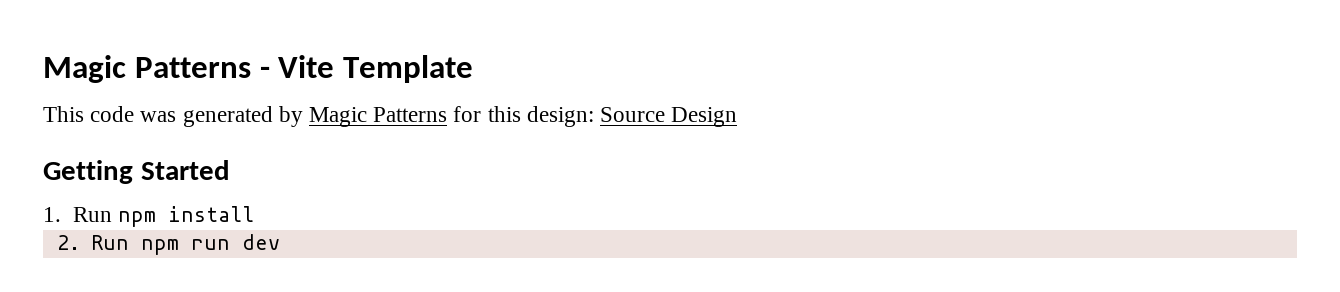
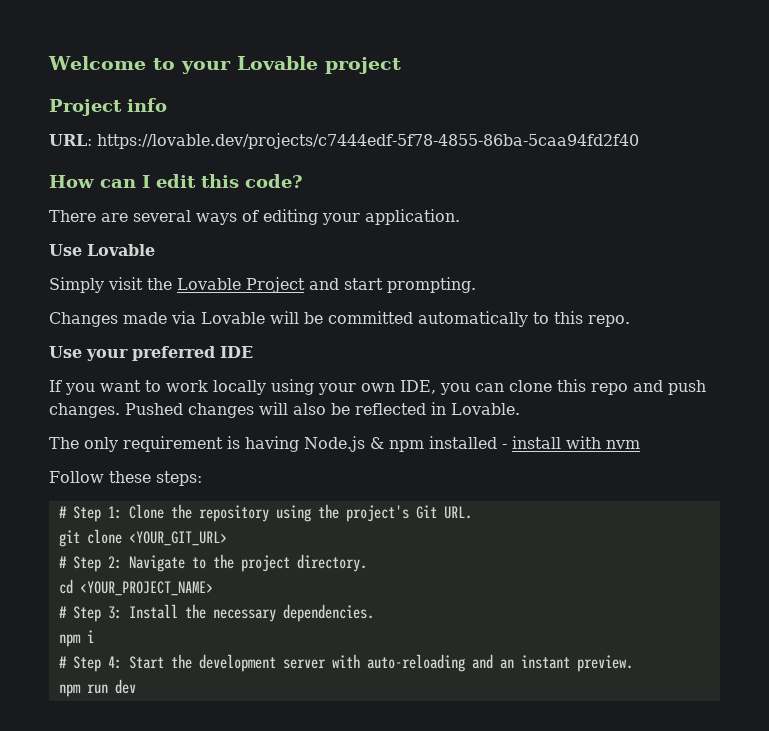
- Magic Patterns - Vite Template
- This code was generated by Magic Patterns for this design: Source Design
- Getting Started
- 1. Run npm install
- 2. Run npm run dev
+ Welcome to your Lovable project
+ Project info
+ URL: https://lovable.dev/projects/c7444edf-5f78-4855-86ba-5caa94fd2f40
+ How can I edit this code?
+ There are several ways of editing your application.
+ Use Lovable
+ Simply visit the Lovable Project and start prompting.
+ Changes made via Lovable will be committed automatically to this repo.
+ Use your preferred IDE
+ If you want to work locally using your own IDE, you can clone this repo and push changes. Pushed changes will also be reflected in Lovable.
+ The only requirement is having Node.js & npm installed - install with nvm
+ Follow these steps:
+ # Step 1: Clone the repository using the project's Git URL.
+ git clone <YOUR_GIT_URL>
+ # Step 2: Navigate to the project directory.
+ cd <YOUR_PROJECT_NAME>
+ # Step 3: Install the necessary dependencies.
+ npm i
+ # Step 4: Start the development server with auto-reloading and an instant preview.
+ npm run dev

